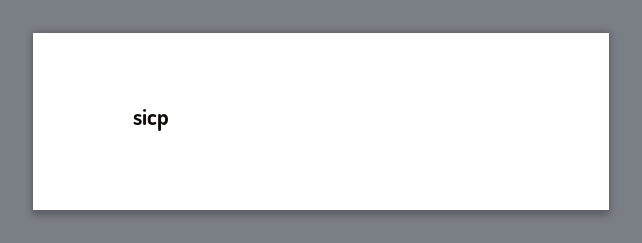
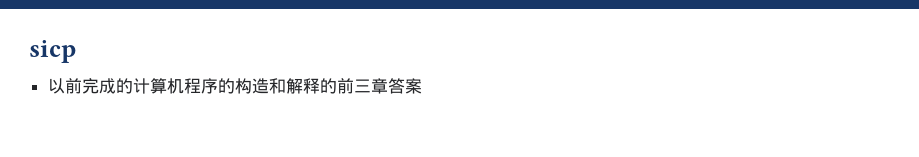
+ 以前完成的计算机程序的构造和解释的前三章答案

